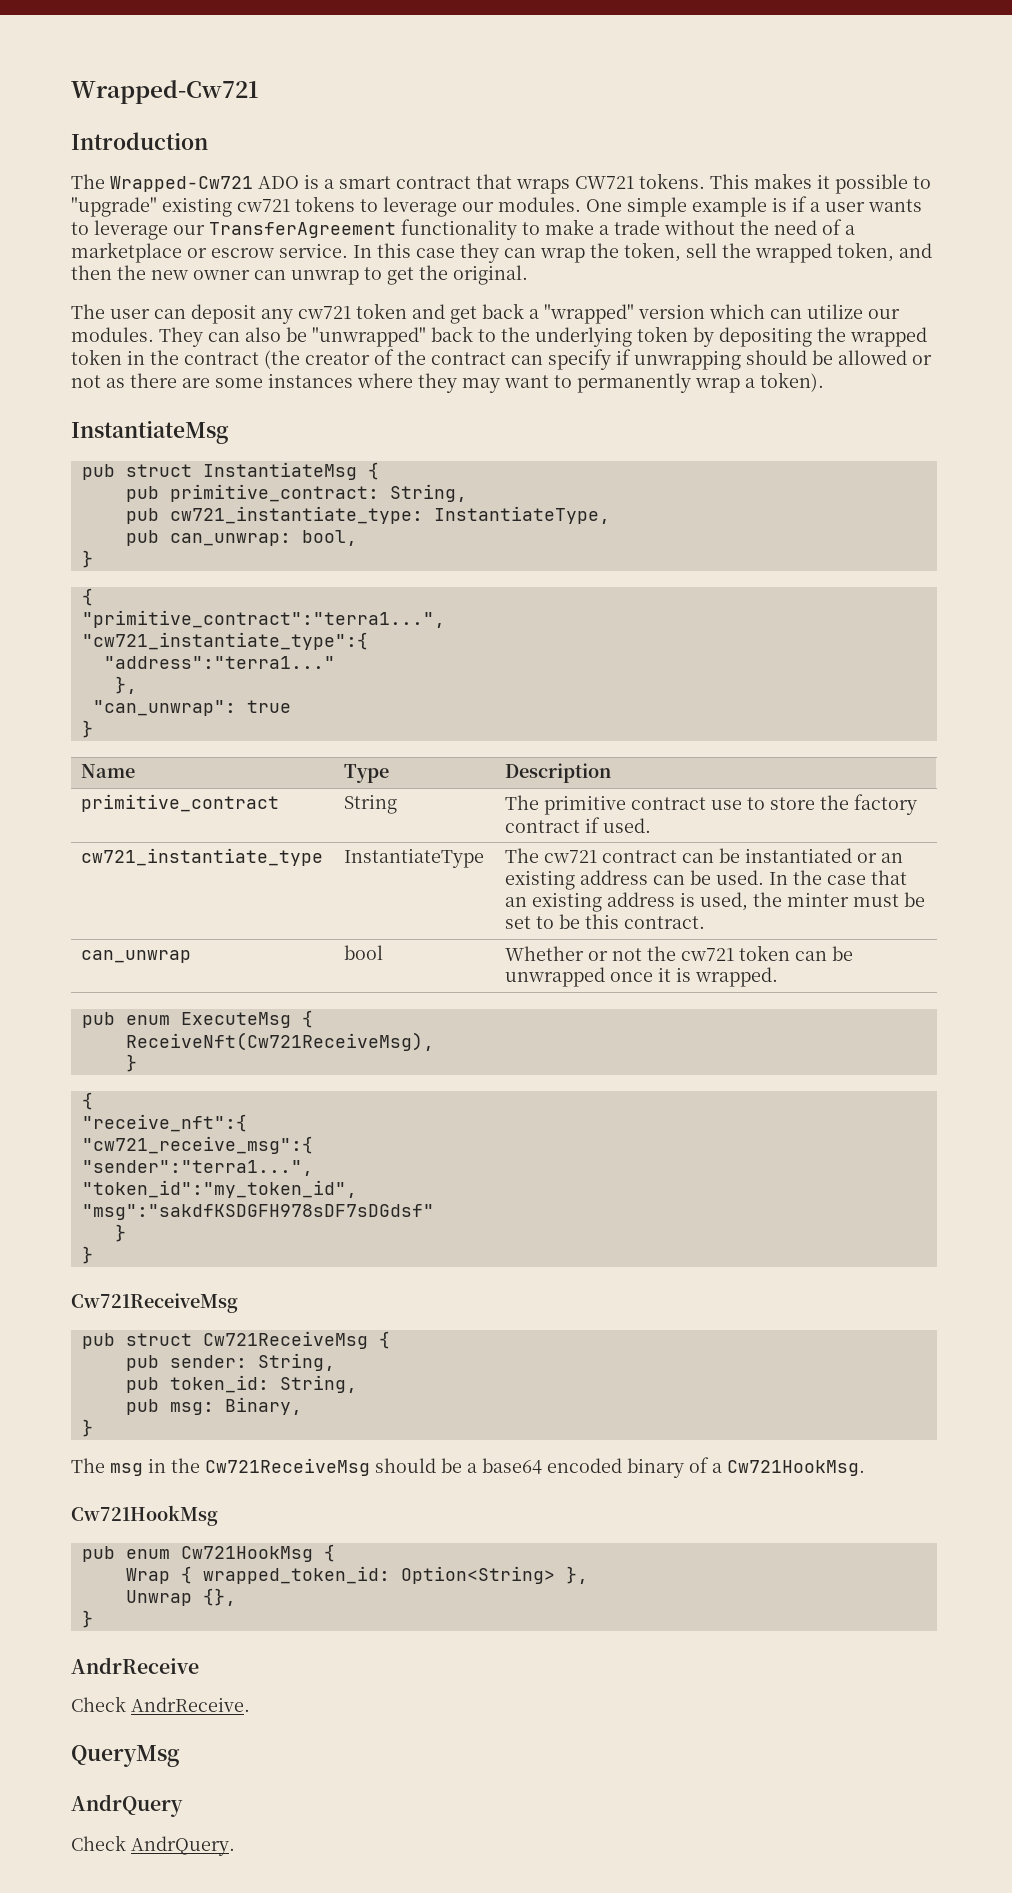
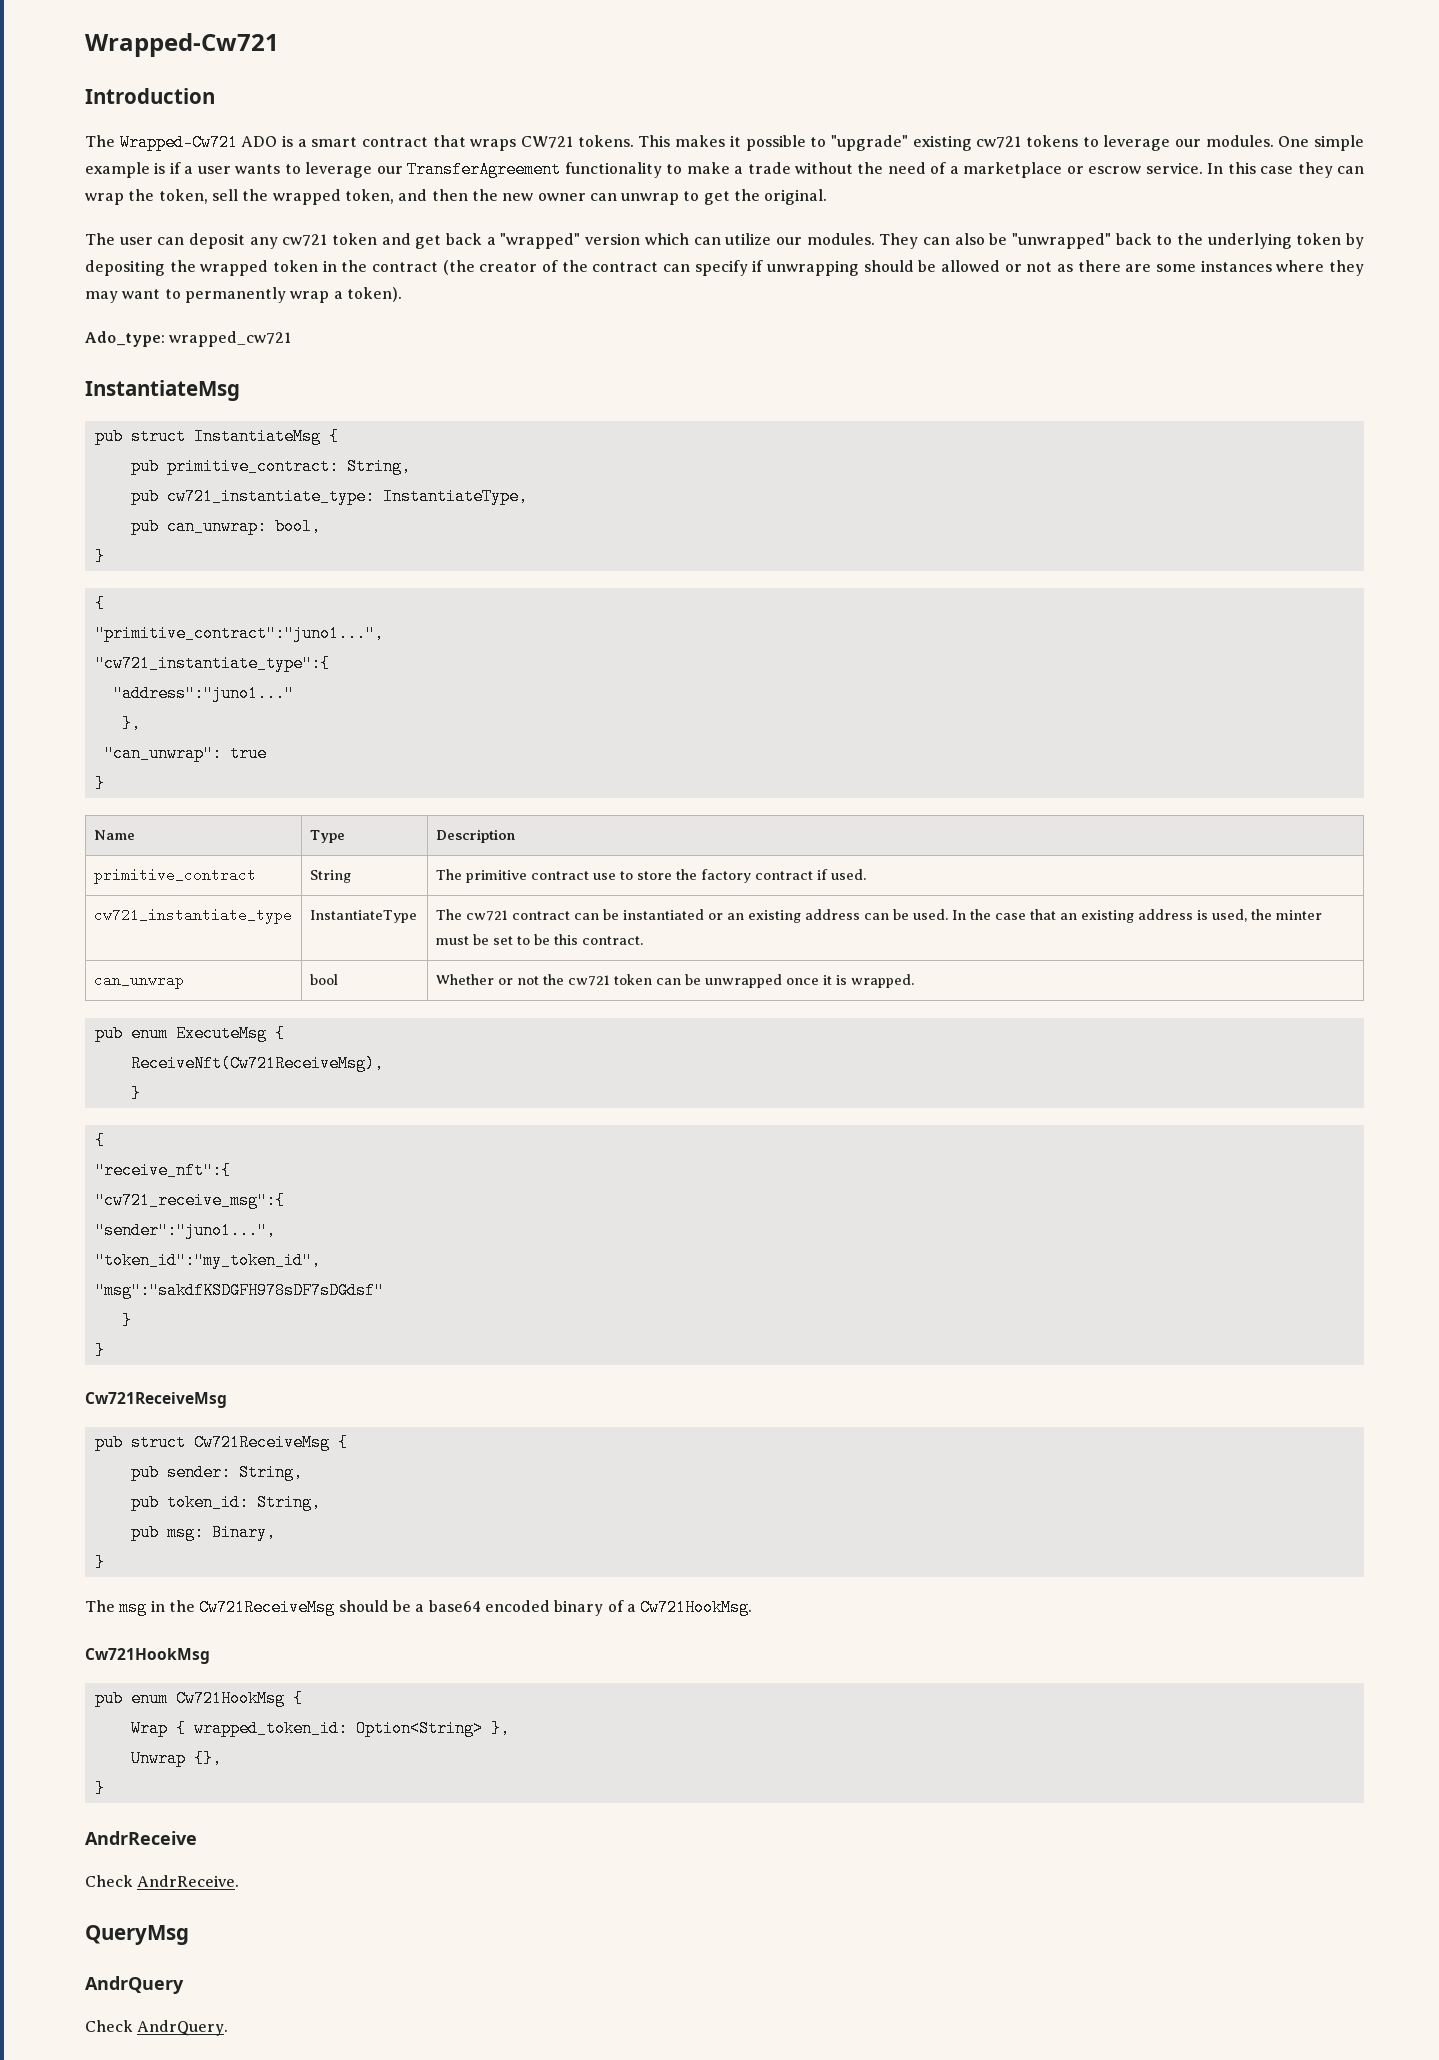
+ Ado_type: wrapped_cw721
- "primitive_contract":"terra1...",
+ "primitive_contract":"juno1...",
- "address":"terra1..."
+ "address":"juno1..."
- "sender":"terra1...",
+ "sender":"juno1...",

